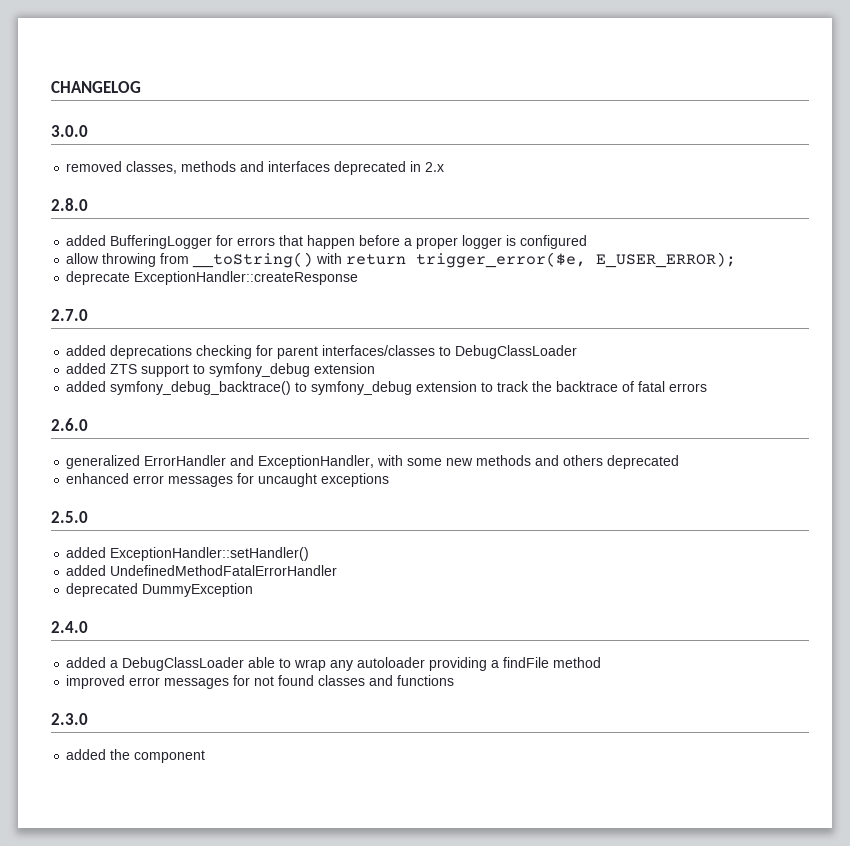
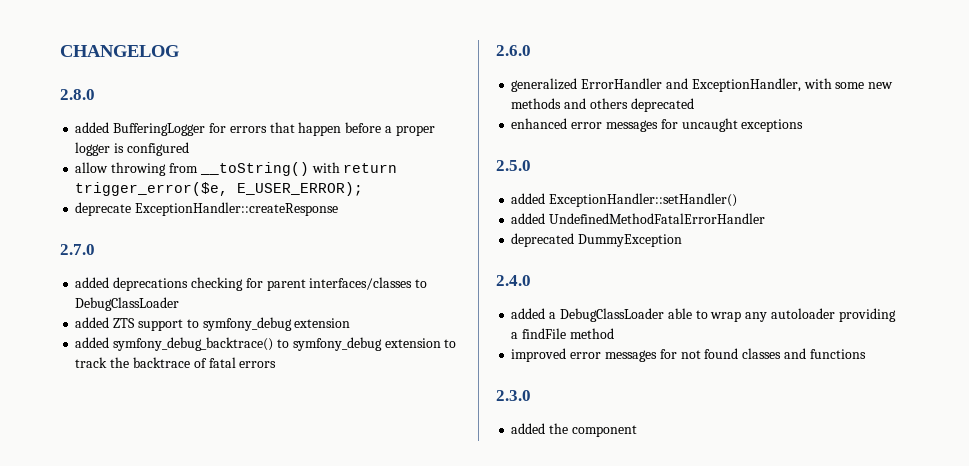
- 3.0.0
- removed classes, methods and interfaces deprecated in 2.x

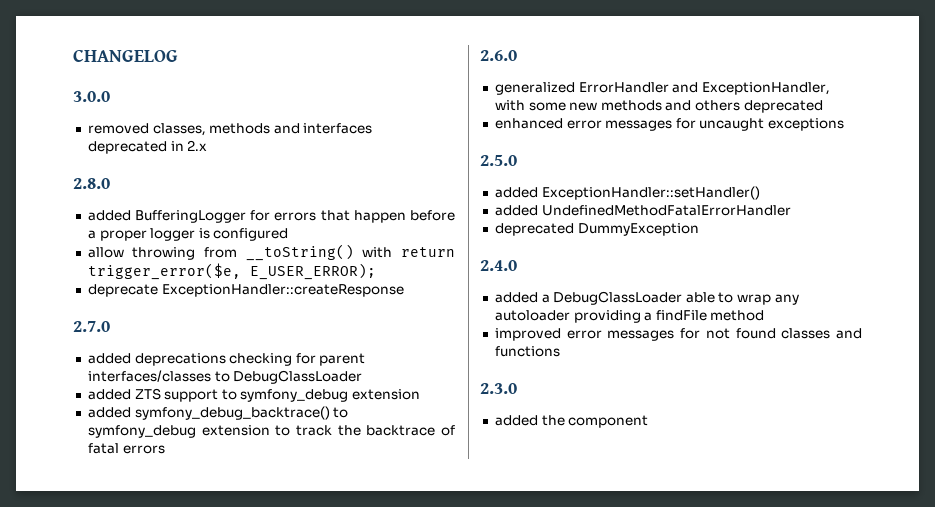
+ 3.0.0
+ removed classes, methods and interfaces deprecated in 2.x

